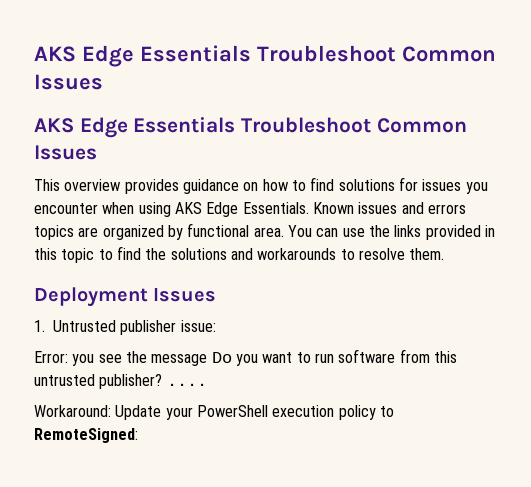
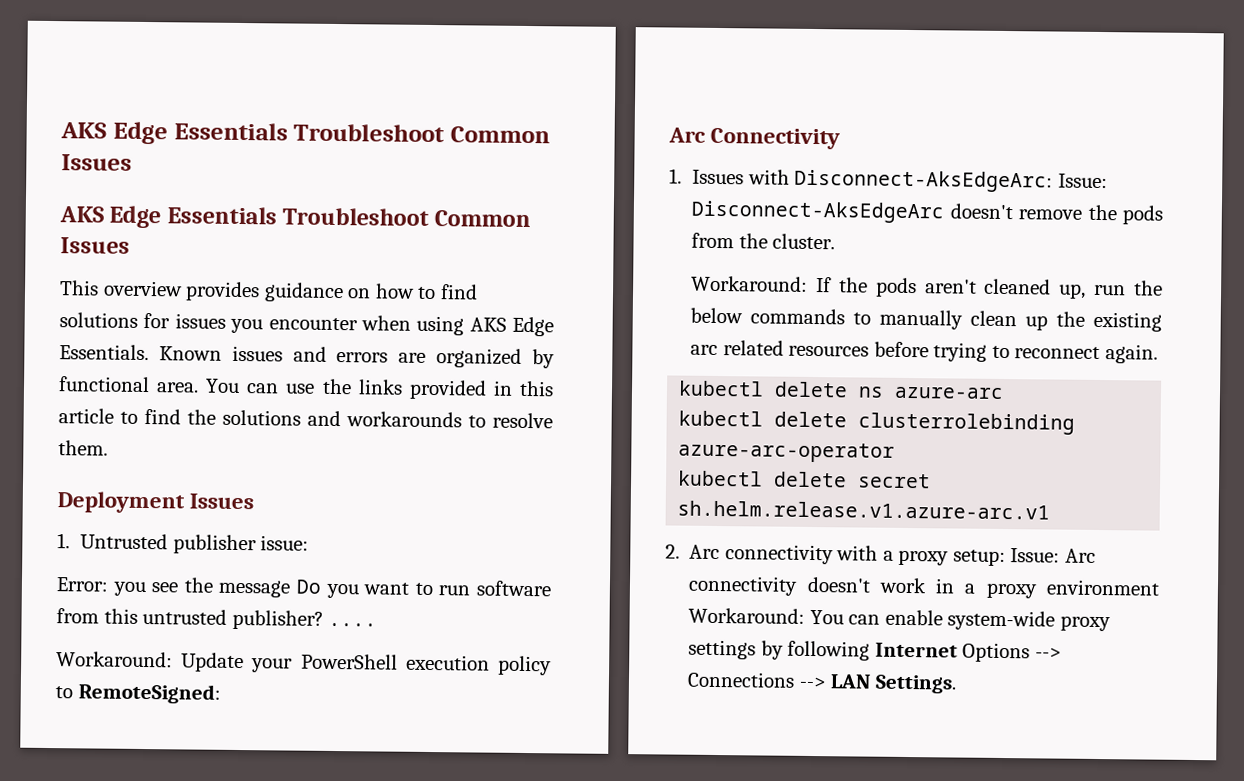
- Known issues and errors topics are organized by functional area.
+ Known issues and errors are organized by functional area.
- You can use the links provided in this topic to find the solutions and workarounds to resolve them.
+ You can use the links provided in this article to find the solutions and workarounds to resolve them.
+ Arc Connectivity
+ 1. Issues with Disconnect-AksEdgeArc: Issue: Disconnect-AksEdgeArc doesn't remove the pods from the cluster.
+ Workaround: If the pods aren't cleaned up, run the below commands to manually clean up the existing arc related resources before trying to reconnect again.
+ kubectl delete ns azure-arc
+ kubectl delete clusterrolebinding azure-arc-operator
+ kubectl delete secret sh.helm.release.v1.azure-arc.v1
+ 2. Arc connectivity with a proxy setup: Issue: Arc connectivity doesn't work in a proxy environment Workaround: You can enable system-wide proxy settings by following Internet Options --> Connections --> LAN Settings.

